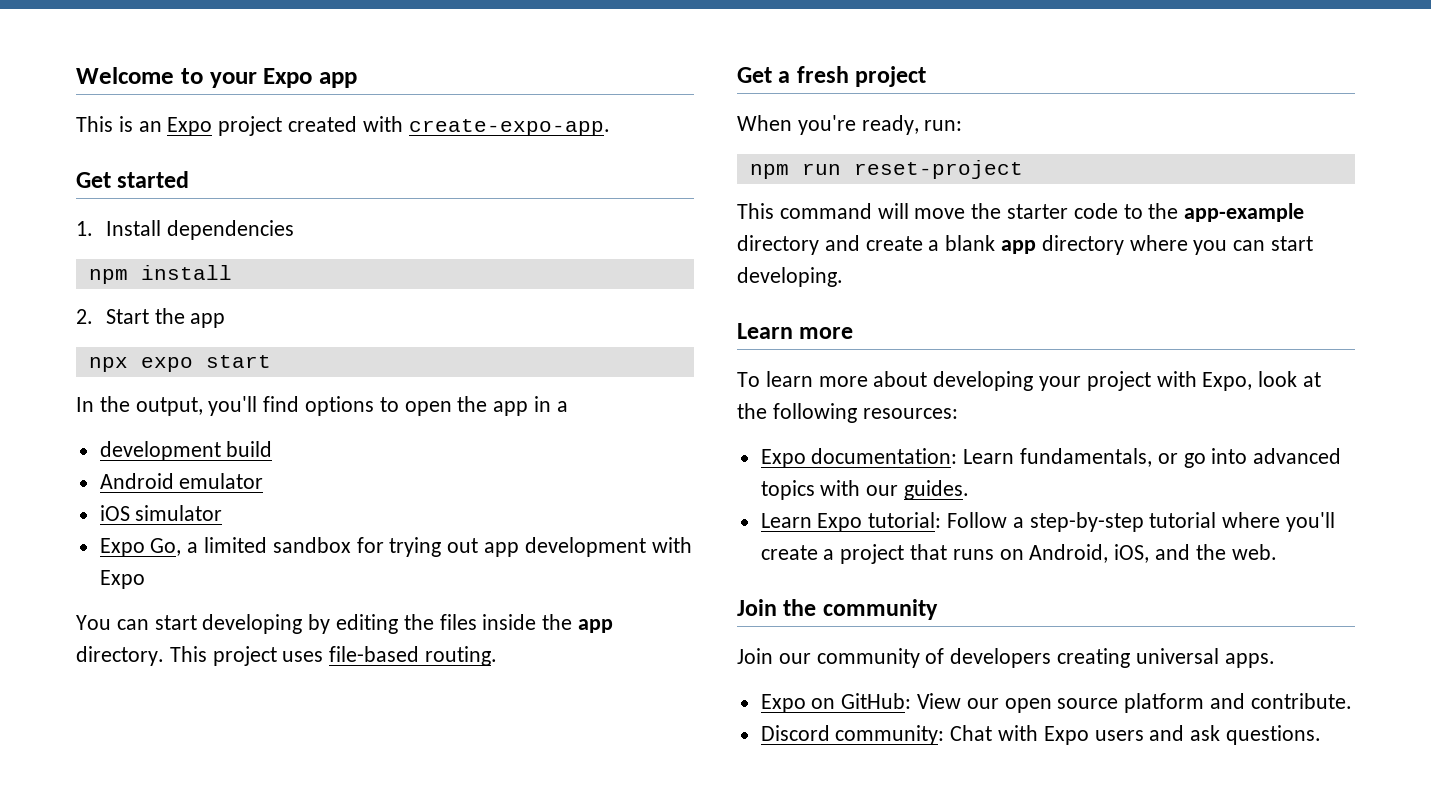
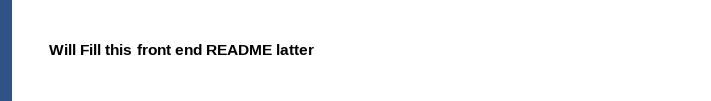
- Welcome to your Expo app
- This is an Expo project created with create-expo-app.
- Get started
- 1. Install dependencies
- npm install
- 2. Start the app
- npx expo start
- In the output, you'll find options to open the app in a
- development build
- Android emulator
- iOS simulator
- Expo Go, a limited sandbox for trying out app development with Expo
- You can start developing by editing the files inside the app directory. This project uses file-based routing.
- Get a fresh project
- When you're ready, run:
- npm run reset-project
- This command will move the starter code to the app-example directory and create a blank app directory where you can start developing.
- Learn more
- To learn more about developing your project with Expo, look at the following resources:
- Expo documentation: Learn fundamentals, or go into advanced topics with our guides.
- Learn Expo tutorial: Follow a step-by-step tutorial where you'll create a project that runs on Android, iOS, and the web.
- Join the community
- Join our community of developers creating universal apps.
- Expo on GitHub: View our open source platform and contribute.
- Discord community: Chat with Expo users and ask questions.
+ Will Fill this front end README latter

